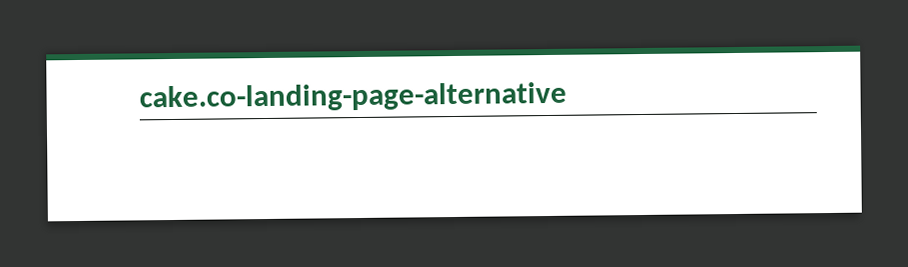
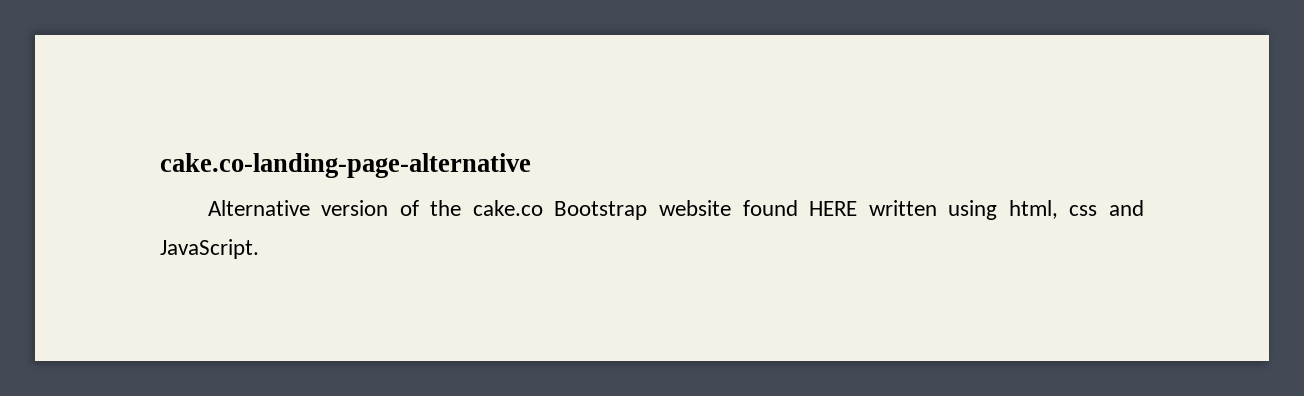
+ Alternative version of the cake.co Bootstrap website found HERE written using html, css and JavaScript.

